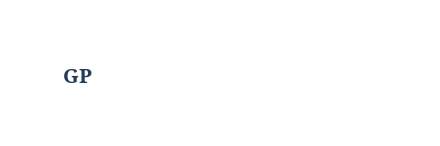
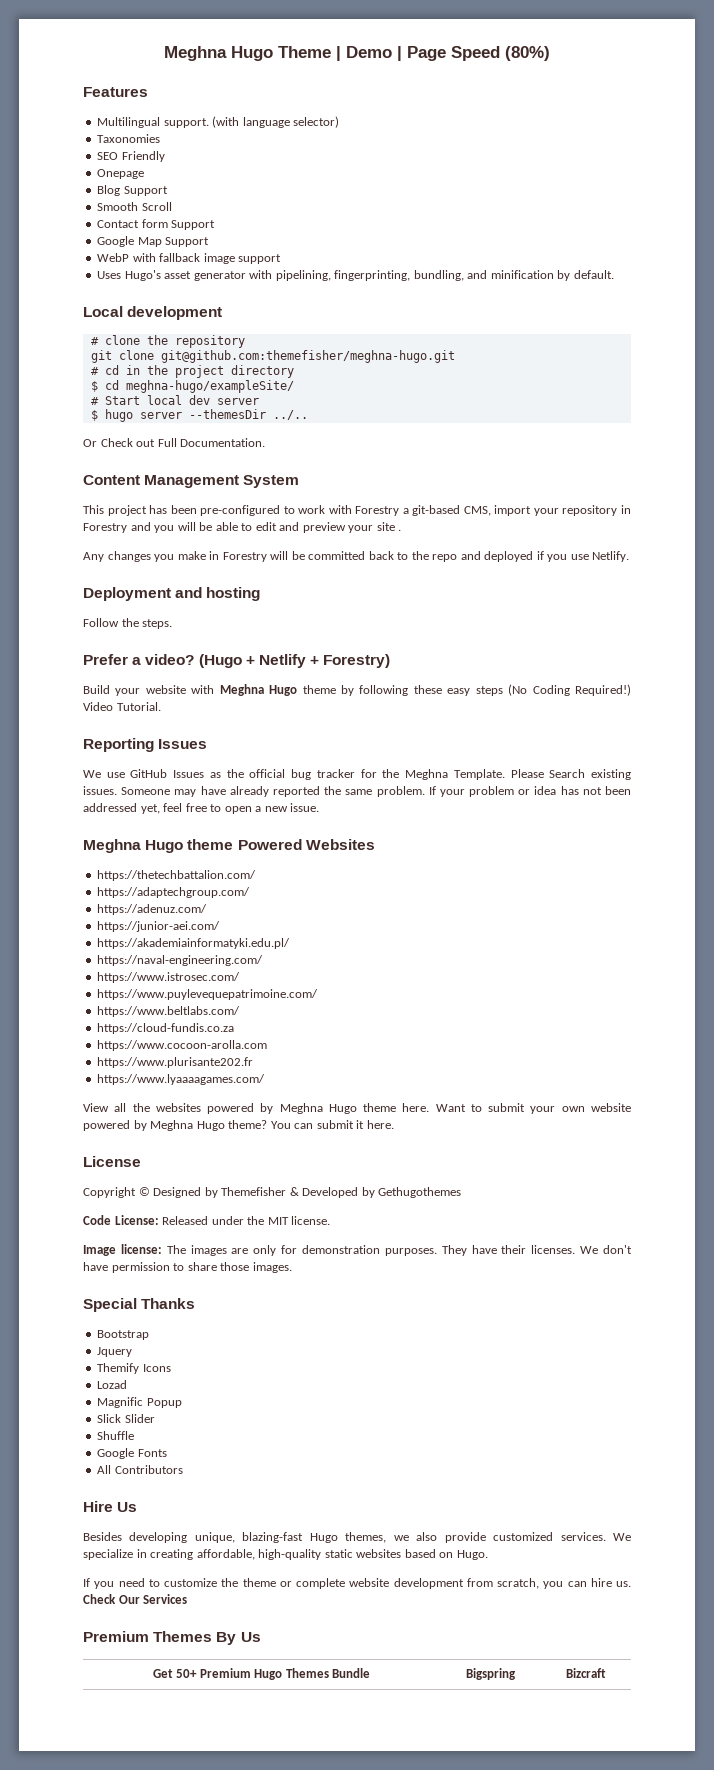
- GP
+ Meghna Hugo Theme | Demo | Page Speed (80%)
+ Features
+ Multilingual support. (with language selector)
+ Taxonomies
+ SEO Friendly
+ Onepage
+ Blog Support
+ Smooth Scroll
+ Contact form Support
+ Google Map Support
+ WebP with fallback image support
+ Uses Hugo's asset generator with pipelining, fingerprinting, bundling, and minification by default.
+ Local development
+ # clone the repository
+ git clone git@github.com:themefisher/meghna-hugo.git
+ # cd in the project directory
+ $ cd meghna-hugo/exampleSite/
+ # Start local dev server
+ $ hugo server --themesDir ../..
+ Or Check out Full Documentation.
+ Content Management System
+ This project has been pre-configured to work with Forestry a git-based CMS, import your repository in Forestry and you will be able to edit and preview your site .
+ Any changes you make in Forestry will be committed back to the repo and deployed if you use Netlify.
+ Deployment and hosting
+ Follow the steps.
+ Prefer a video? (Hugo + Netlify + Forestry)
+ Build your website with Meghna Hugo theme by following these easy steps (No Coding Required!) Video Tutorial.
+ Reporting Issues
+ We use GitHub Issues as the official bug tracker for the Meghna Template. Please Search existing issues. Someone may have already reported the same problem. If your problem or idea has not been addressed yet, feel free to open a new issue.
+ Meghna Hugo theme Powered Websites
+ https://thetechbattalion.com/
+ https://adaptechgroup.com/
+ https://adenuz.com/
+ https://junior-aei.com/
+ https://akademiainformatyki.edu.pl/
+ https://naval-engineering.com/
+ https://www.istrosec.com/
+ https://www.puylevequepatrimoine.com/
+ https://www.beltlabs.com/
+ https://cloud-fundis.co.za
+ https://www.cocoon-arolla.com
+ https://www.plurisante202.fr
+ https://www.lyaaaagames.com/
+ View all the websites powered by Meghna Hugo theme here. Want to submit your own website powered by Meghna Hugo theme? You can submit it here.
+ License
+ Copyright © Designed by Themefisher & Developed by Gethugothemes
+ Code License: Released under the MIT license.
+ Image license: The images are only for demonstration purposes. They have their licenses. We don't have permission to share those images.
+ Special Thanks
+ Bootstrap
+ Jquery
+ Themify Icons
+ Lozad
+ Magnific Popup
+ Slick Slider
+ Shuffle
+ Google Fonts
+ All Contributors
+ Hire Us
+ Besides developing unique, blazing-fast Hugo themes, we also provide customized services. We specialize in creating affordable, high-quality static websites based on Hugo.
+ If you need to customize the theme or complete website development from scratch, you can hire us. Check Our Services
+ Premium Themes By Us
+ Get 50+ Premium Hugo Themes Bundle | Bigspring | Bizcraft

